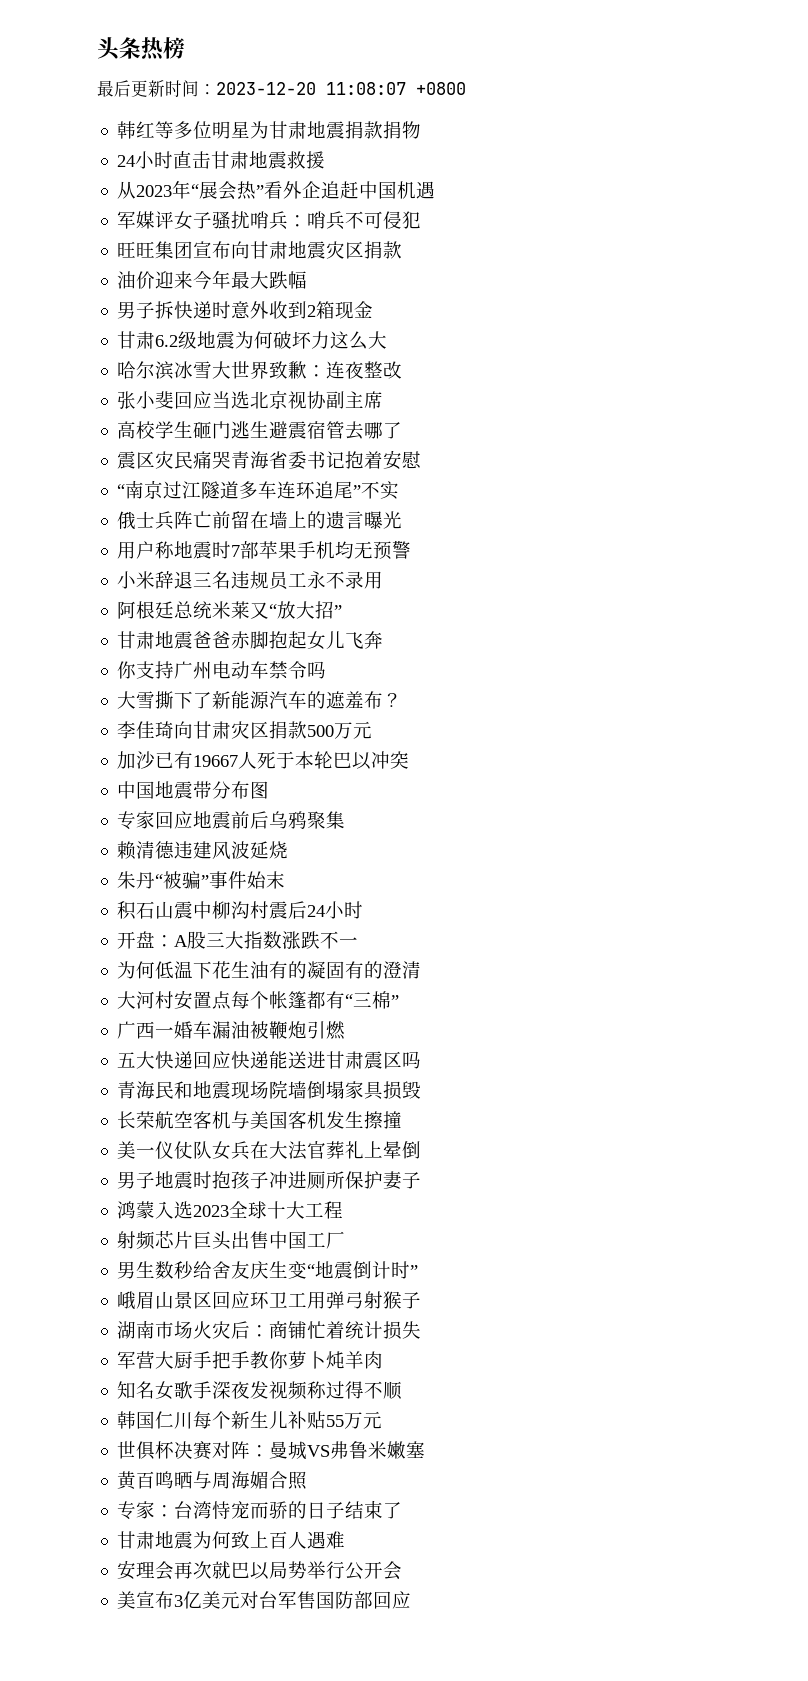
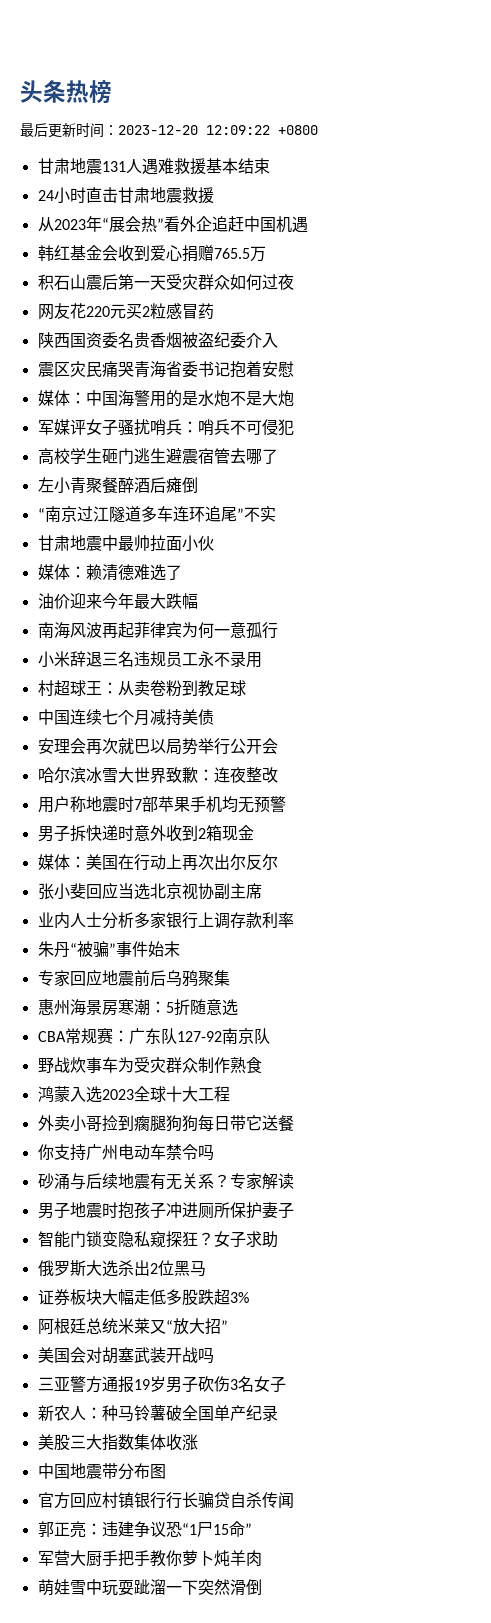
- 最后更新时间：2023-12-20 11:08:07 +0800
+ 最后更新时间：2023-12-20 12:09:22 +0800
- 韩红等多位明星为甘肃地震捐款捐物
+ 甘肃地震131人遇难救援基本结束
- 军媒评女子骚扰哨兵：哨兵不可侵犯
- 旺旺集团宣布向甘肃地震灾区捐款
- 油价迎来今年最大跌幅
- 男子拆快递时意外收到2箱现金
- 甘肃6.2级地震为何破坏力这么大
- 哈尔滨冰雪大世界致歉：连夜整改
- 张小斐回应当选北京视协副主席
- 高校学生砸门逃生避震宿管去哪了
+ 韩红基金会收到爱心捐赠765.5万
+ 积石山震后第一天受灾群众如何过夜
+ 网友花220元买2粒感冒药
+ 陕西国资委名贵香烟被盗纪委介入
+ 媒体：中国海警用的是水炮不是大炮
+ 军媒评女子骚扰哨兵：哨兵不可侵犯
+ 高校学生砸门逃生避震宿管去哪了
+ 左小青聚餐醉酒后瘫倒
- 俄士兵阵亡前留在墙上的遗言曝光
+ 甘肃地震中最帅拉面小伙
+ 媒体：赖清德难选了
+ 油价迎来今年最大跌幅
+ 南海风波再起菲律宾为何一意孤行
+ 小米辞退三名违规员工永不录用
+ 村超球王：从卖卷粉到教足球
+ 中国连续七个月减持美债
+ 安理会再次就巴以局势举行公开会
+ 哈尔滨冰雪大世界致歉：连夜整改
- 小米辞退三名违规员工永不录用
- 阿根廷总统米莱又“放大招”
- 甘肃地震爸爸赤脚抱起女儿飞奔
- 你支持广州电动车禁令吗
- 大雪撕下了新能源汽车的遮羞布？
- 李佳琦向甘肃灾区捐款500万元
- 加沙已有19667人死于本轮巴以冲突
- 中国地震带分布图
+ 男子拆快递时意外收到2箱现金
+ 媒体：美国在行动上再次出尔反尔
+ 张小斐回应当选北京视协副主席
+ 业内人士分析多家银行上调存款利率
+ 朱丹“被骗”事件始末
- 赖清德违建风波延烧
- 朱丹“被骗”事件始末
- 积石山震中柳沟村震后24小时
- 开盘：A股三大指数涨跌不一
- 为何低温下花生油有的凝固有的澄清
- 大河村安置点每个帐篷都有“三棉”
- 广西一婚车漏油被鞭炮引燃
- 五大快递回应快递能送进甘肃震区吗
- 青海民和地震现场院墙倒塌家具损毁
- 长荣航空客机与美国客机发生擦撞
- 美一仪仗队女兵在大法官葬礼上晕倒
+ 惠州海景房寒潮：5折随意选
+ CBA常规赛：广东队127-92南京队
+ 野战炊事车为受灾群众制作熟食
+ 鸿蒙入选2023全球十大工程
+ 外卖小哥捡到瘸腿狗狗每日带它送餐
+ 你支持广州电动车禁令吗
+ 砂涌与后续地震有无关系？专家解读
- 鸿蒙入选2023全球十大工程
- 射频芯片巨头出售中国工厂
- 男生数秒给舍友庆生变“地震倒计时”
- 峨眉山景区回应环卫工用弹弓射猴子
- 湖南市场火灾后：商铺忙着统计损失
+ 智能门锁变隐私窥探狂？女子求助
+ 俄罗斯大选杀出2位黑马
+ 证券板块大幅走低多股跌超3%
+ 阿根廷总统米莱又“放大招”
+ 美国会对胡塞武装开战吗
+ 三亚警方通报19岁男子砍伤3名女子
+ 新农人：种马铃薯破全国单产纪录
+ 美股三大指数集体收涨
+ 中国地震带分布图
+ 官方回应村镇银行行长骗贷自杀传闻
+ 郭正亮：违建争议恐“1尸15命”
- 知名女歌手深夜发视频称过得不顺
- 韩国仁川每个新生儿补贴55万元
- 世俱杯决赛对阵：曼城VS弗鲁米嫩塞
- 黄百鸣晒与周海媚合照
- 专家：台湾恃宠而骄的日子结束了
- 甘肃地震为何致上百人遇难
- 安理会再次就巴以局势举行公开会
- 美宣布3亿美元对台军售国防部回应
+ 萌娃雪中玩耍跐溜一下突然滑倒

